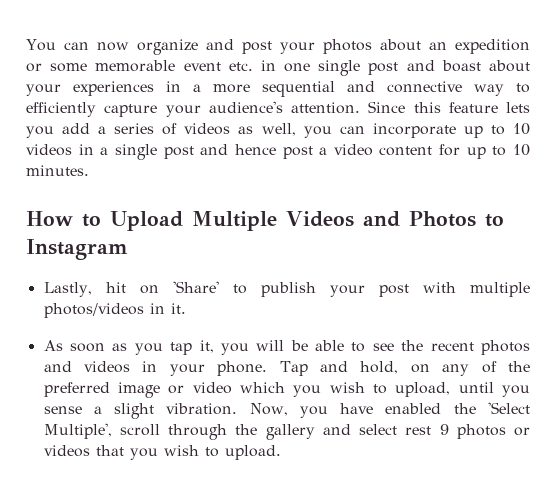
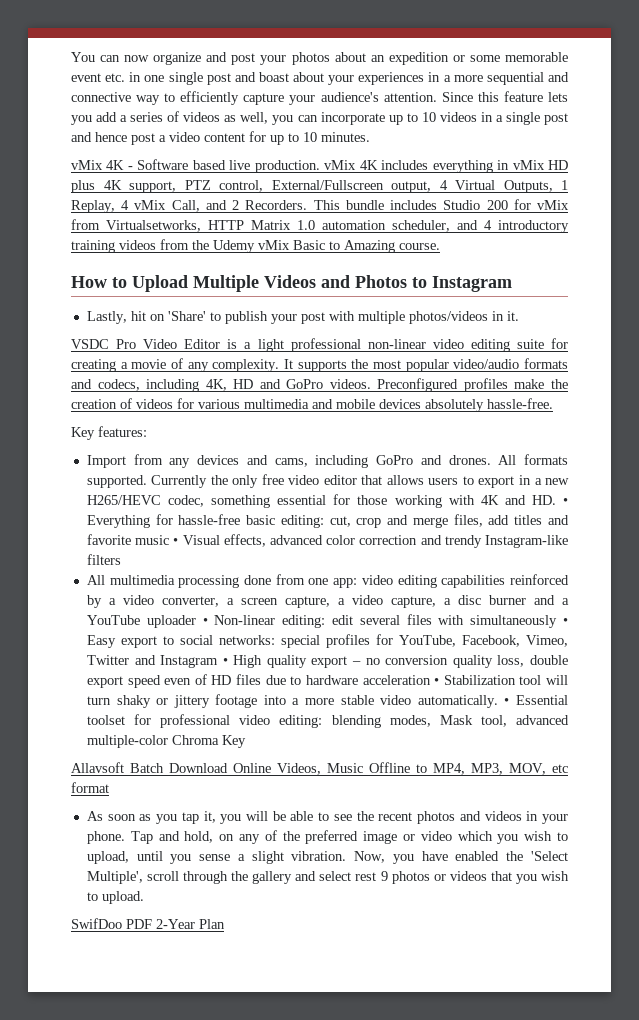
+ vMix 4K - Software based live production. vMix 4K includes everything in vMix HD plus 4K support, PTZ control, External/Fullscreen output, 4 Virtual Outputs, 1 Replay, 4 vMix Call, and 2 Recorders. This bundle includes Studio 200 for vMix from Virtualsetworks, HTTP Matrix 1.0 automation scheduler, and 4 introductory training videos from the Udemy vMix Basic to Amazing course.
+ VSDC Pro Video Editor is a light professional non-linear video editing suite for creating a movie of any complexity. It supports the most popular video/audio formats and codecs, including 4K, HD and GoPro videos. Preconfigured profiles make the creation of videos for various multimedia and mobile devices absolutely hassle-free.
+ Key features:
+ Import from any devices and cams, including GoPro and drones. All formats supported. Сurrently the only free video editor that allows users to export in a new H265/HEVC codec, something essential for those working with 4K and HD. • Everything for hassle-free basic editing: cut, crop and merge files, add titles and favorite music • Visual effects, advanced color correction and trendy Instagram-like filters
+ All multimedia processing done from one app: video editing capabilities reinforced by a video converter, a screen capture, a video capture, a disc burner and a YouTube uploader • Non-linear editing: edit several files with simultaneously • Easy export to social networks: special profiles for YouTube, Facebook, Vimeo, Twitter and Instagram • High quality export – no conversion quality loss, double export speed even of HD files due to hardware acceleration • Stabilization tool will turn shaky or jittery footage into a more stable video automatically. • Essential toolset for professional video editing: blending modes, Mask tool, advanced multiple-color Chroma Key
+ Allavsoft Batch Download Online Videos, Music Offline to MP4, MP3, MOV, etc format
+ SwifDoo PDF 2-Year Plan

